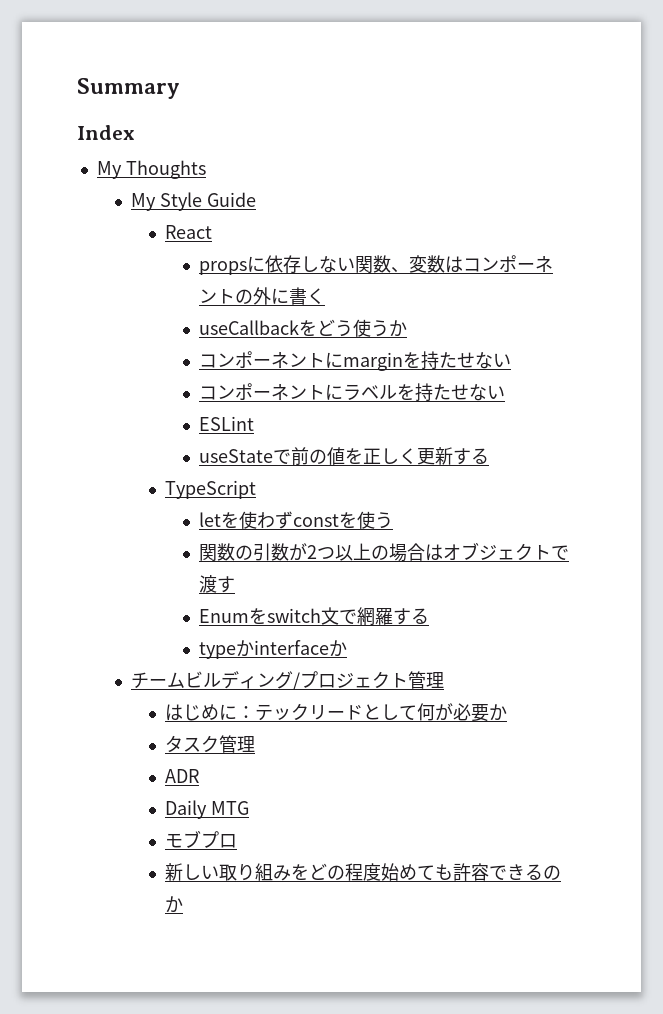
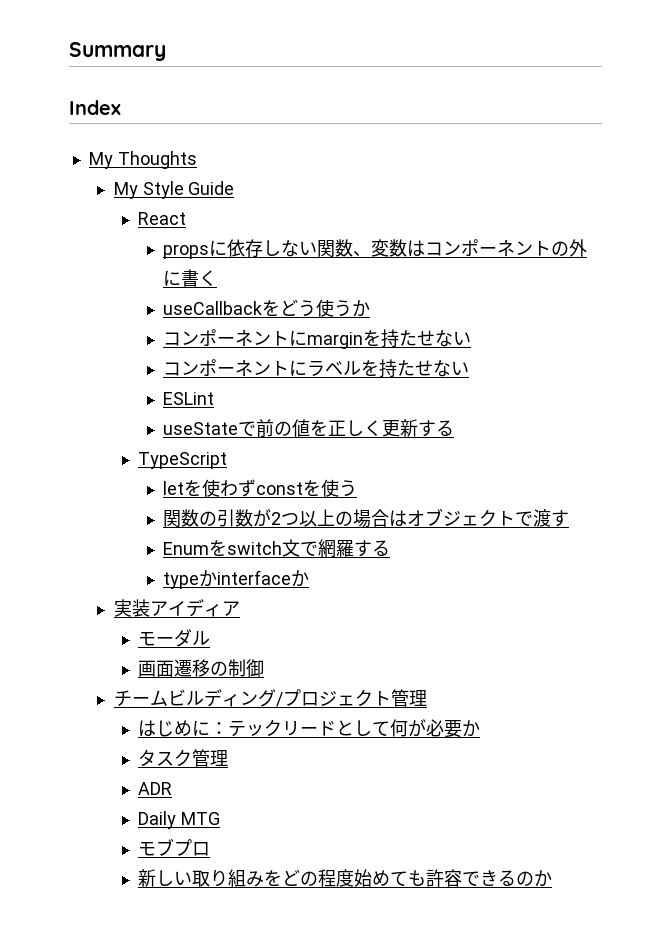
+ 実装アイディア
+ モーダル
+ 画面遷移の制御

